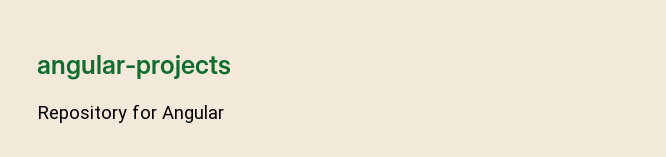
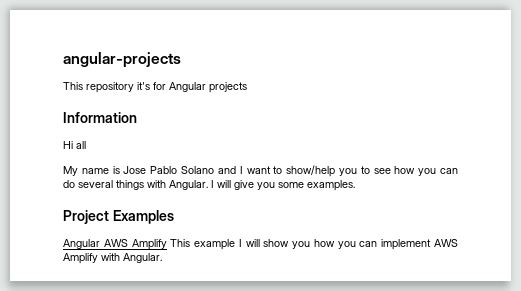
- Repository for Angular
+ This repository it's for Angular projects
+ Information
+ Hi all
+ My name is Jose Pablo Solano and I want to show/help you to see how you can do several things with Angular. I will give you some examples.
+ Project Examples
+ Angular AWS Amplify This example I will show you how you can implement AWS Amplify with Angular.

